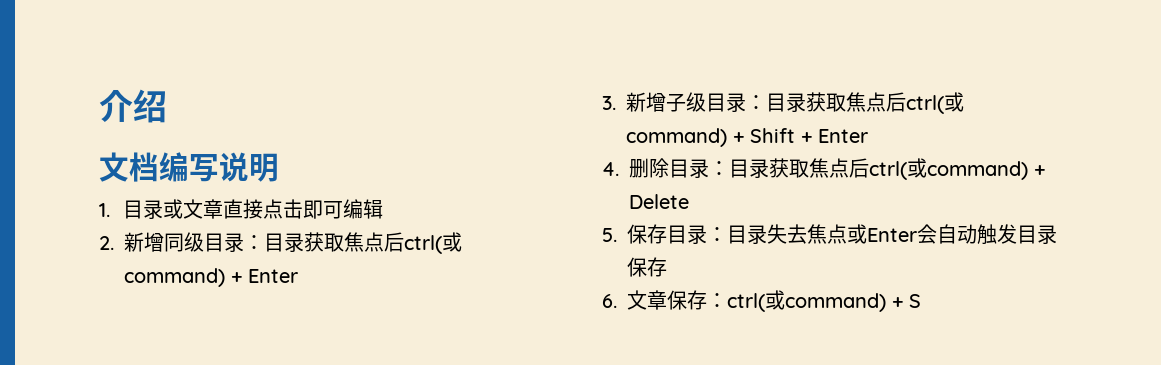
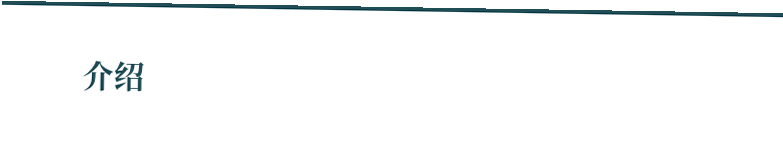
- 文档编写说明
- 1.目录或文章直接点击即可编辑
- 2.新增同级目录：目录获取焦点后ctrl(或command) + Enter
- 3.新增子级目录：目录获取焦点后ctrl(或command) + Shift + Enter
- 4.删除目录：目录获取焦点后ctrl(或command) + Delete
- 5.保存目录：目录失去焦点或Enter会自动触发目录保存
- 6.文章保存：ctrl(或command) + S

